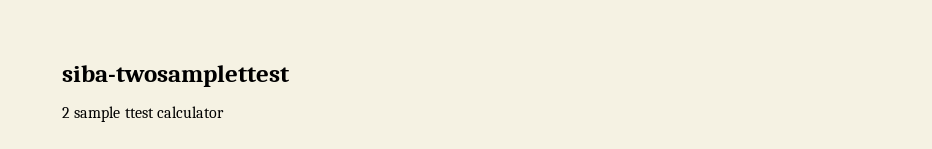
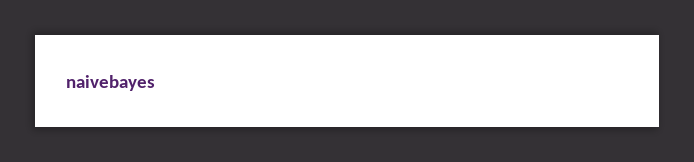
- siba-twosamplettest
- 2 sample ttest calculator
+ naivebayes

